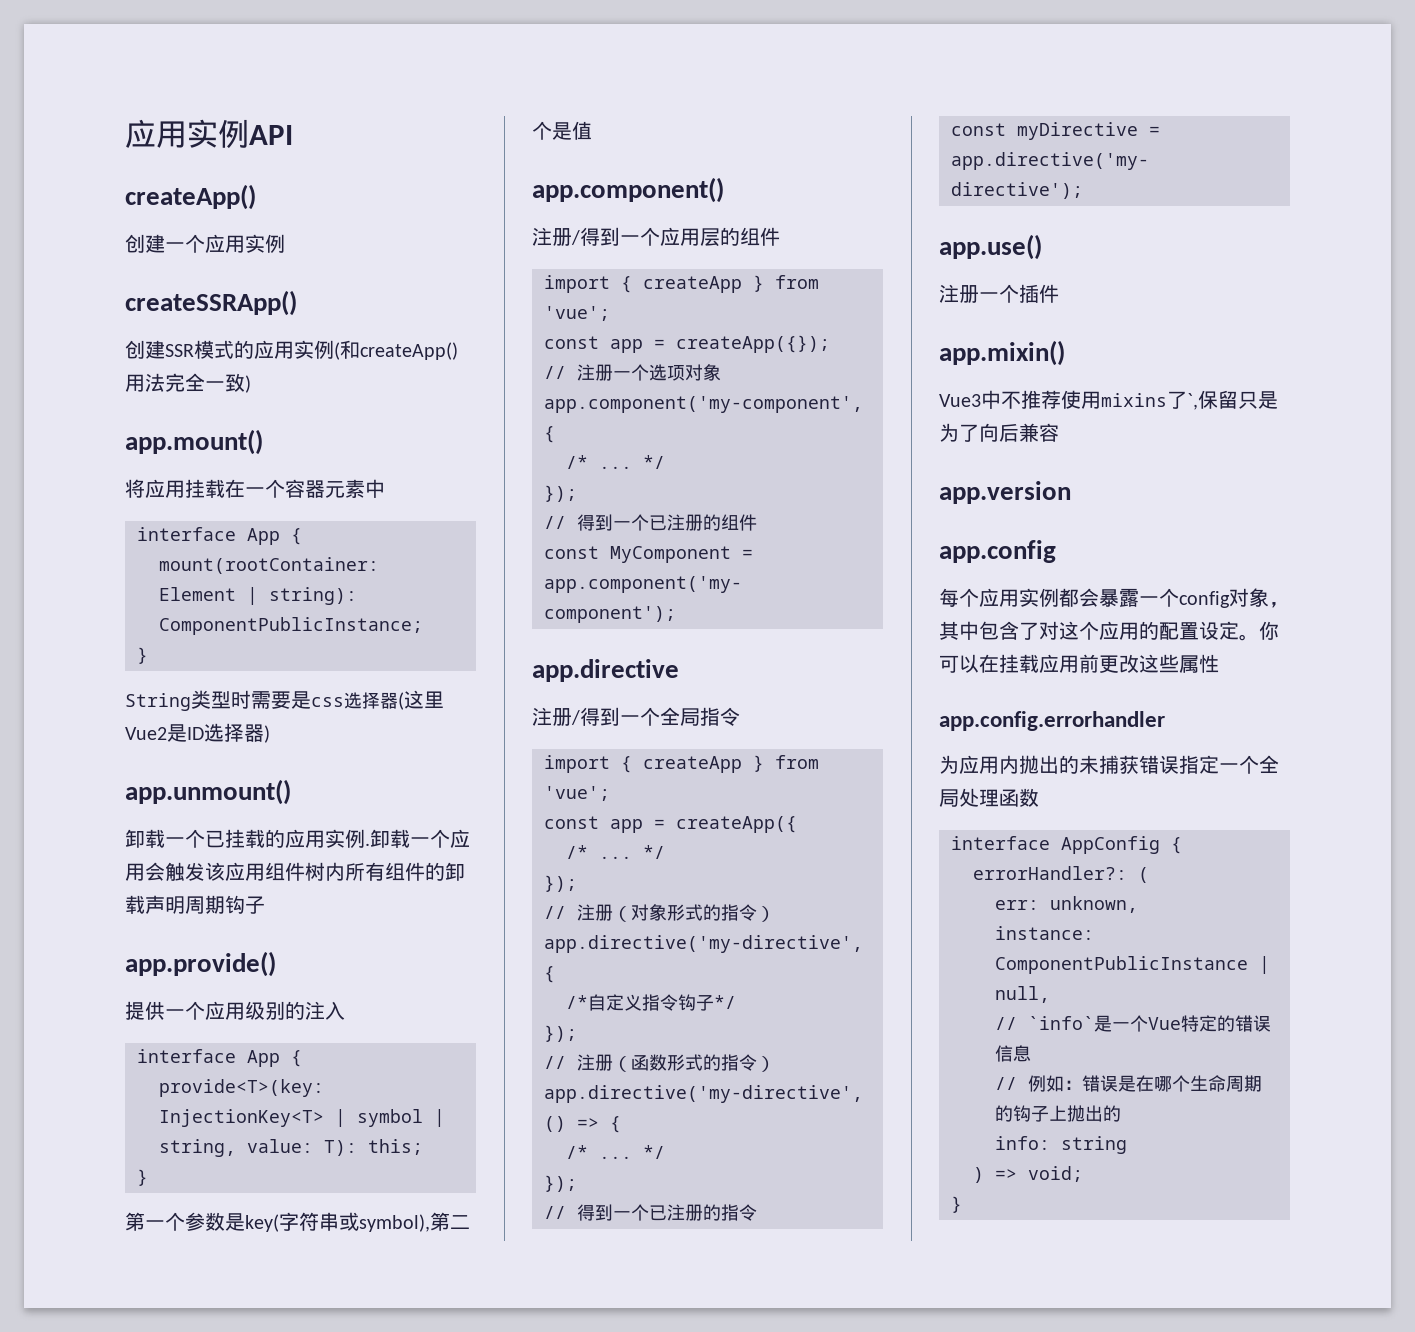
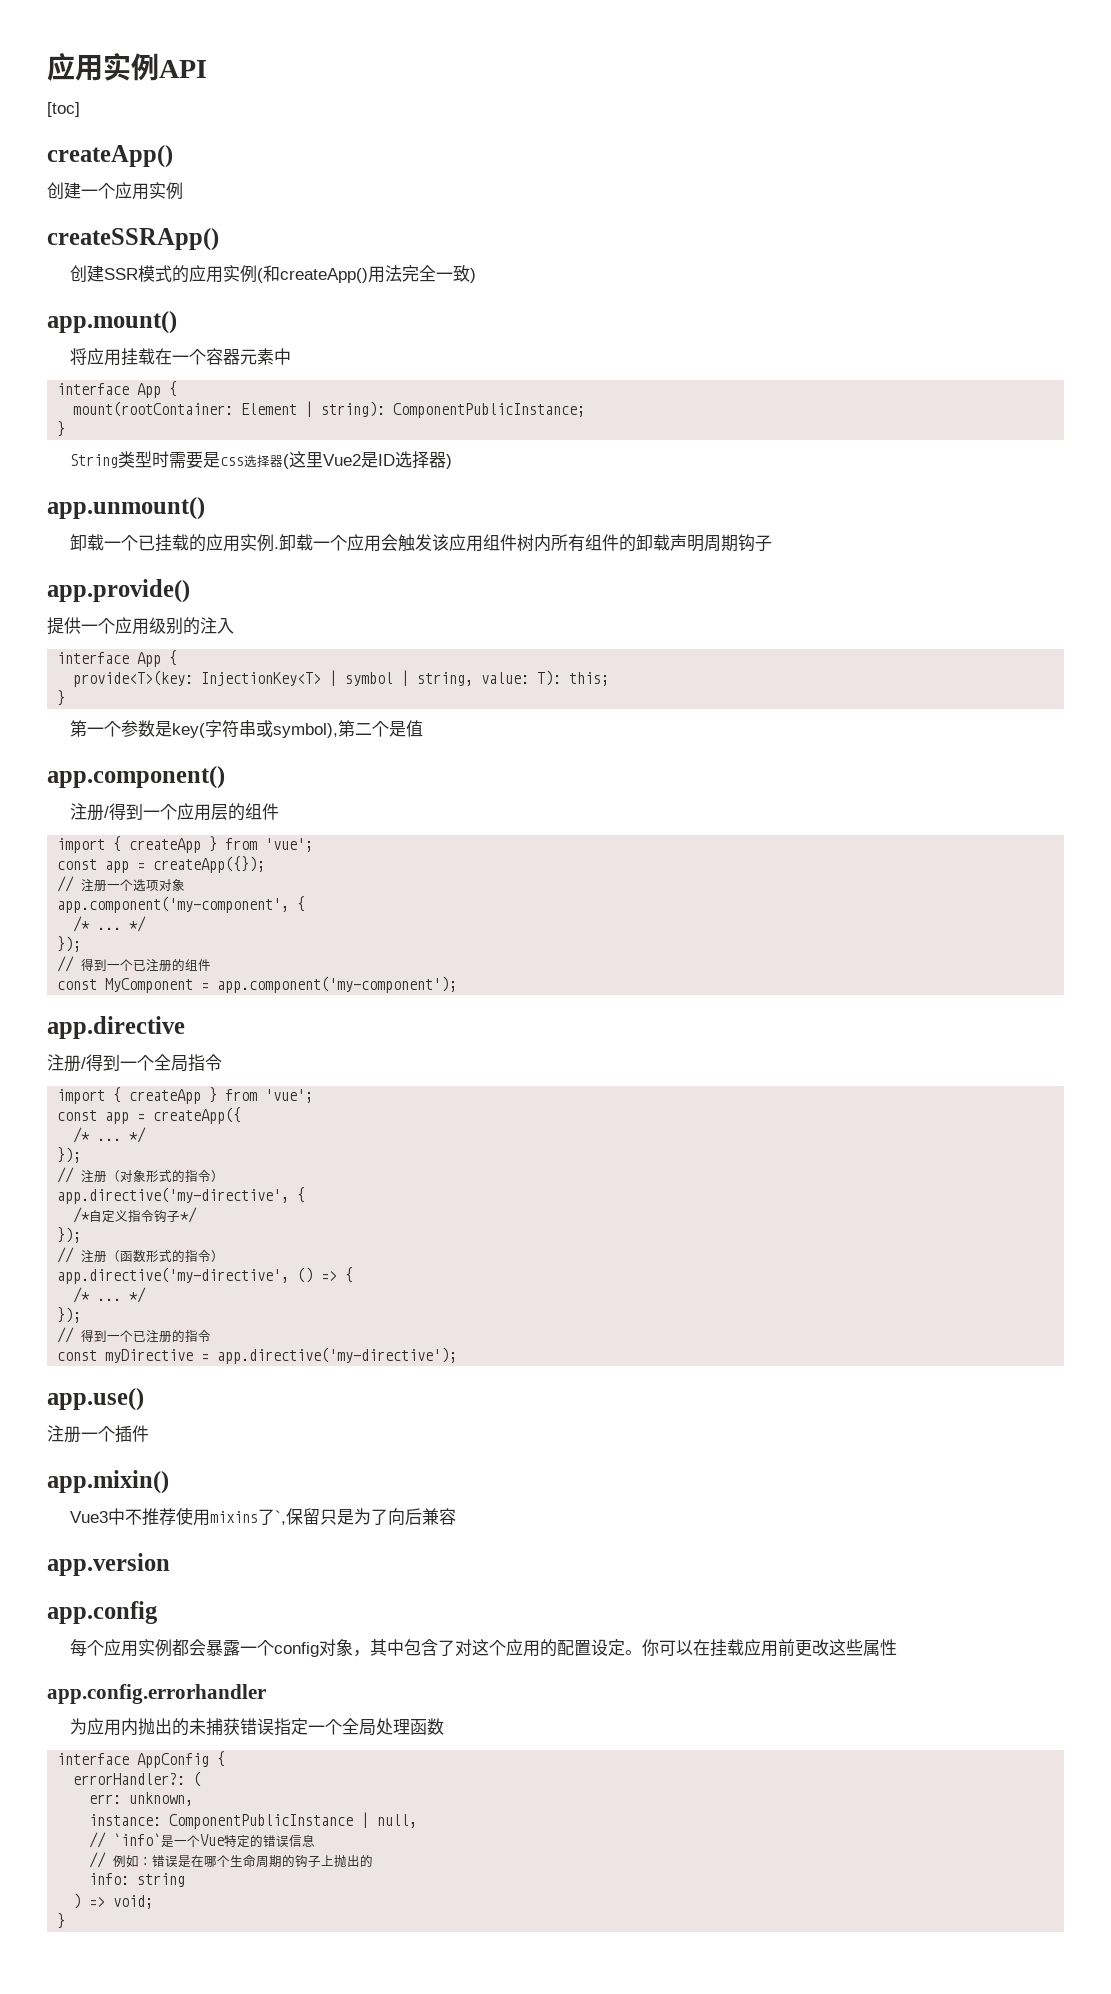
+ [toc]

